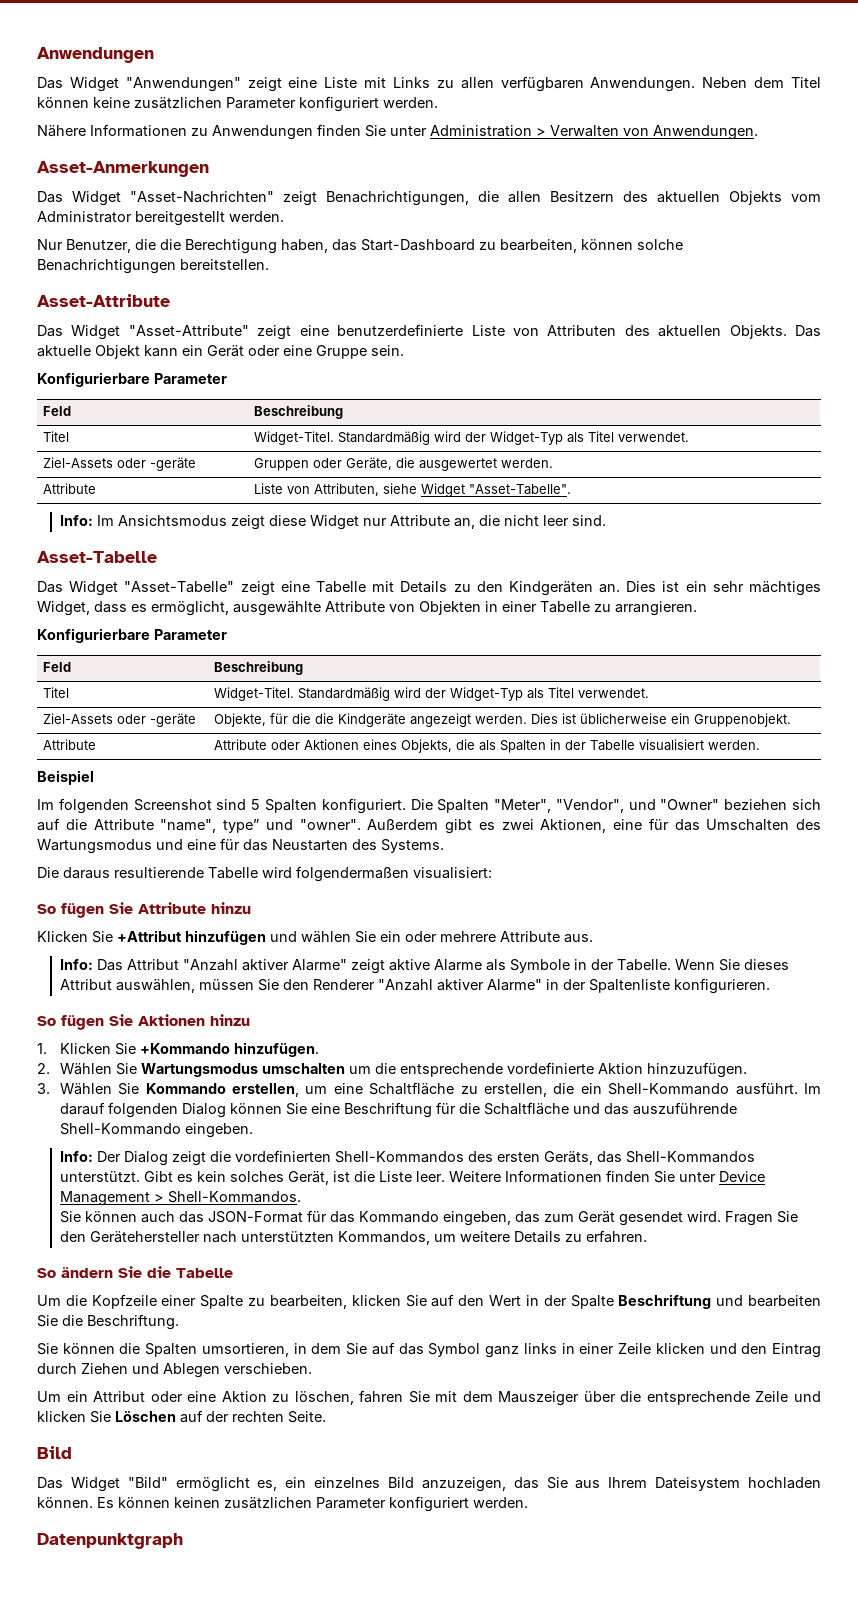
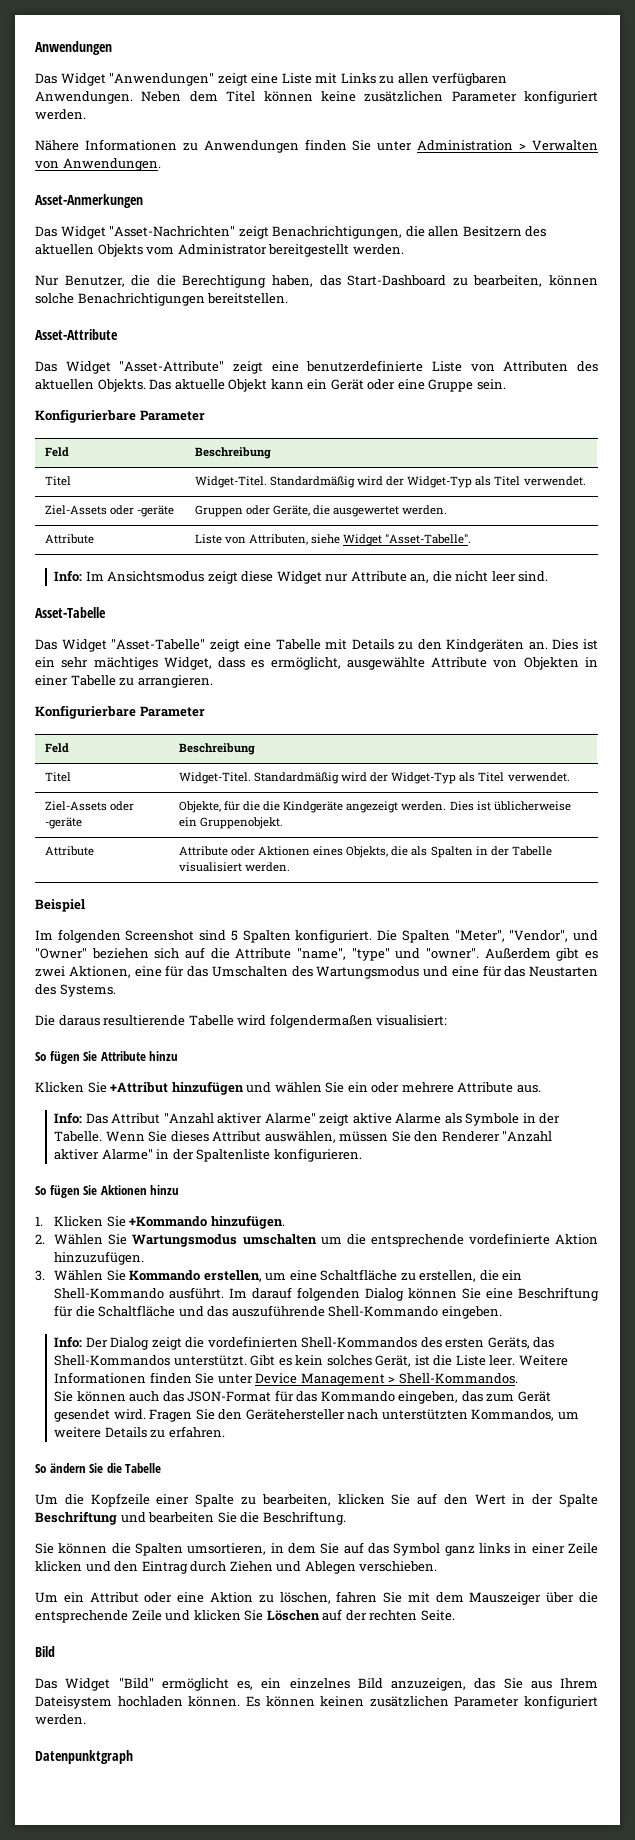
- Die Spalten "Meter", "Vendor", und "Owner" beziehen sich auf die Attribute "name", type” und "owner".
+ Die Spalten "Meter", "Vendor", und "Owner" beziehen sich auf die Attribute "name", "type" und "owner".

